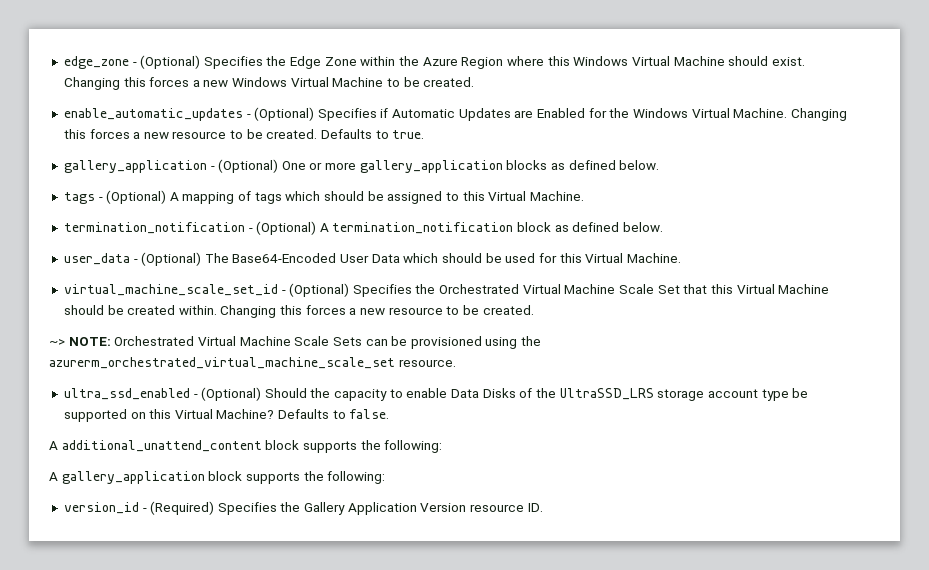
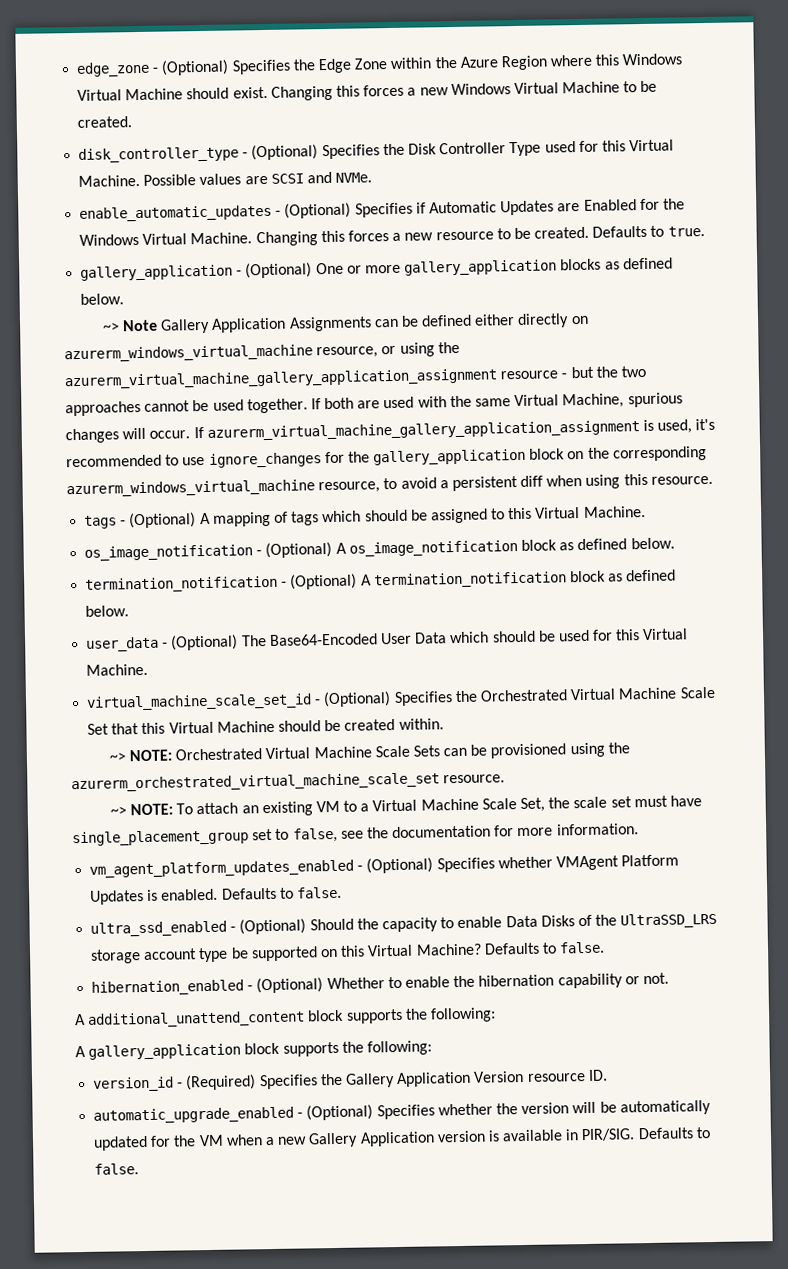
+ disk_controller_type - (Optional) Specifies the Disk Controller Type used for this Virtual Machine. Possible values are SCSI and NVMe.
+ ~> Note Gallery Application Assignments can be defined either directly on azurerm_windows_virtual_machine resource, or using the azurerm_virtual_machine_gallery_application_assignment resource - but the two approaches cannot be used together. If both are used with the same Virtual Machine, spurious changes will occur. If azurerm_virtual_machine_gallery_application_assignment is used, it's recommended to use ignore_changes for the gallery_application block on the corresponding azurerm_windows_virtual_machine resource, to avoid a persistent diff when using this resource.
+ os_image_notification - (Optional) A os_image_notification block as defined below.
- virtual_machine_scale_set_id - (Optional) Specifies the Orchestrated Virtual Machine Scale Set that this Virtual Machine should be created within. Changing this forces a new resource to be created.
+ virtual_machine_scale_set_id - (Optional) Specifies the Orchestrated Virtual Machine Scale Set that this Virtual Machine should be created within.
+ ~> NOTE: To attach an existing VM to a Virtual Machine Scale Set, the scale set must have single_placement_group set to false, see the documentation for more information.
+ vm_agent_platform_updates_enabled - (Optional) Specifies whether VMAgent Platform Updates is enabled. Defaults to false.
+ hibernation_enabled - (Optional) Whether to enable the hibernation capability or not.
+ automatic_upgrade_enabled - (Optional) Specifies whether the version will be automatically updated for the VM when a new Gallery Application version is available in PIR/SIG. Defaults to false.

